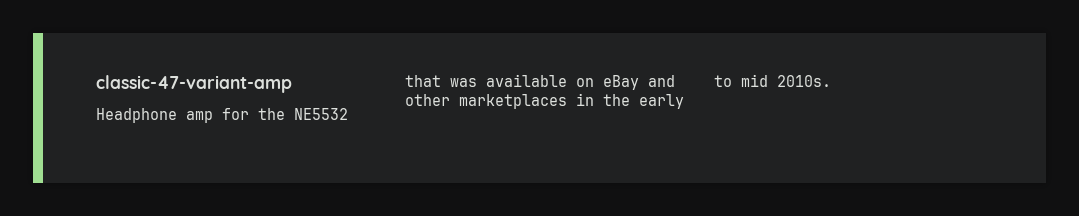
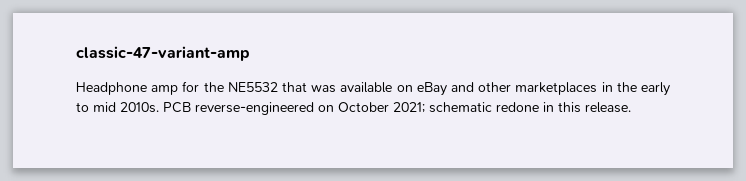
+ PCB reverse-engineered on October 2021; schematic redone in this release.

